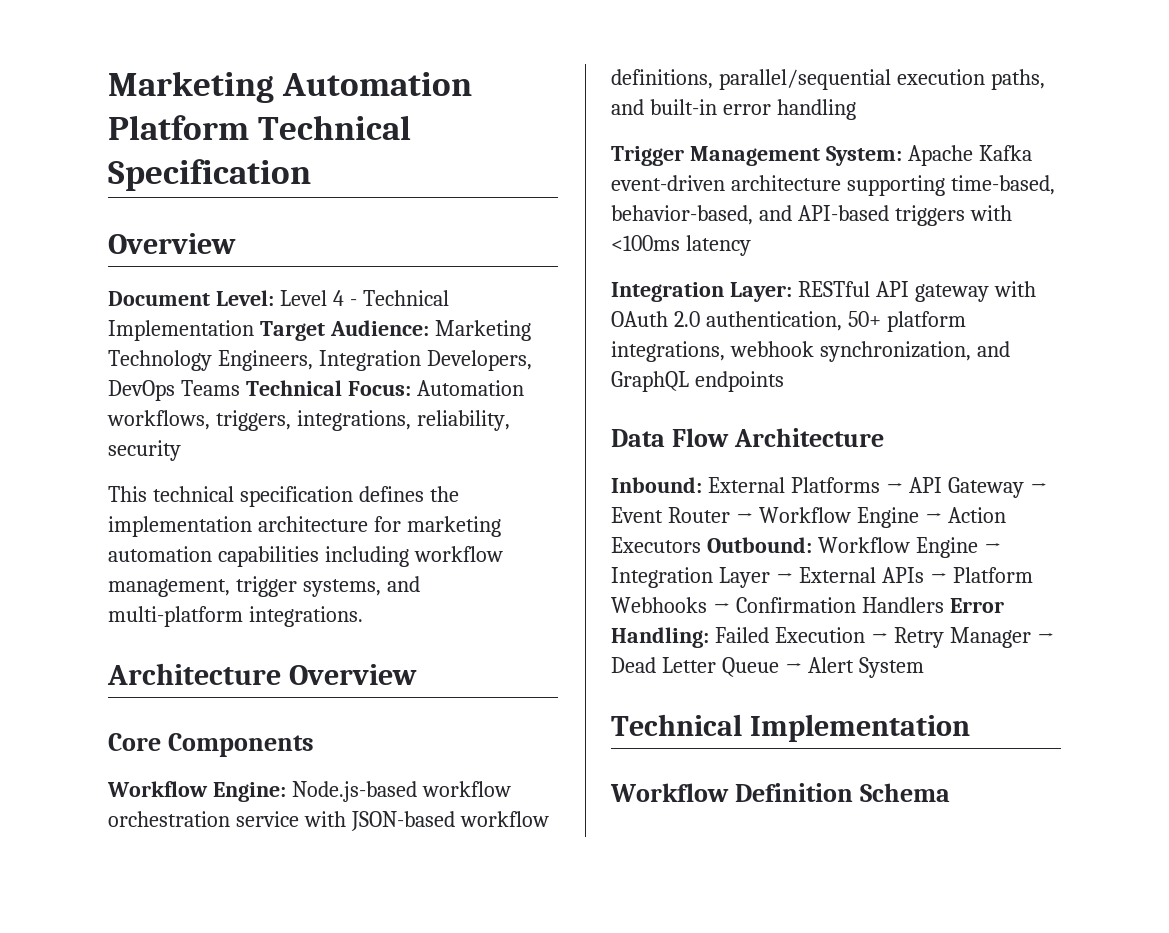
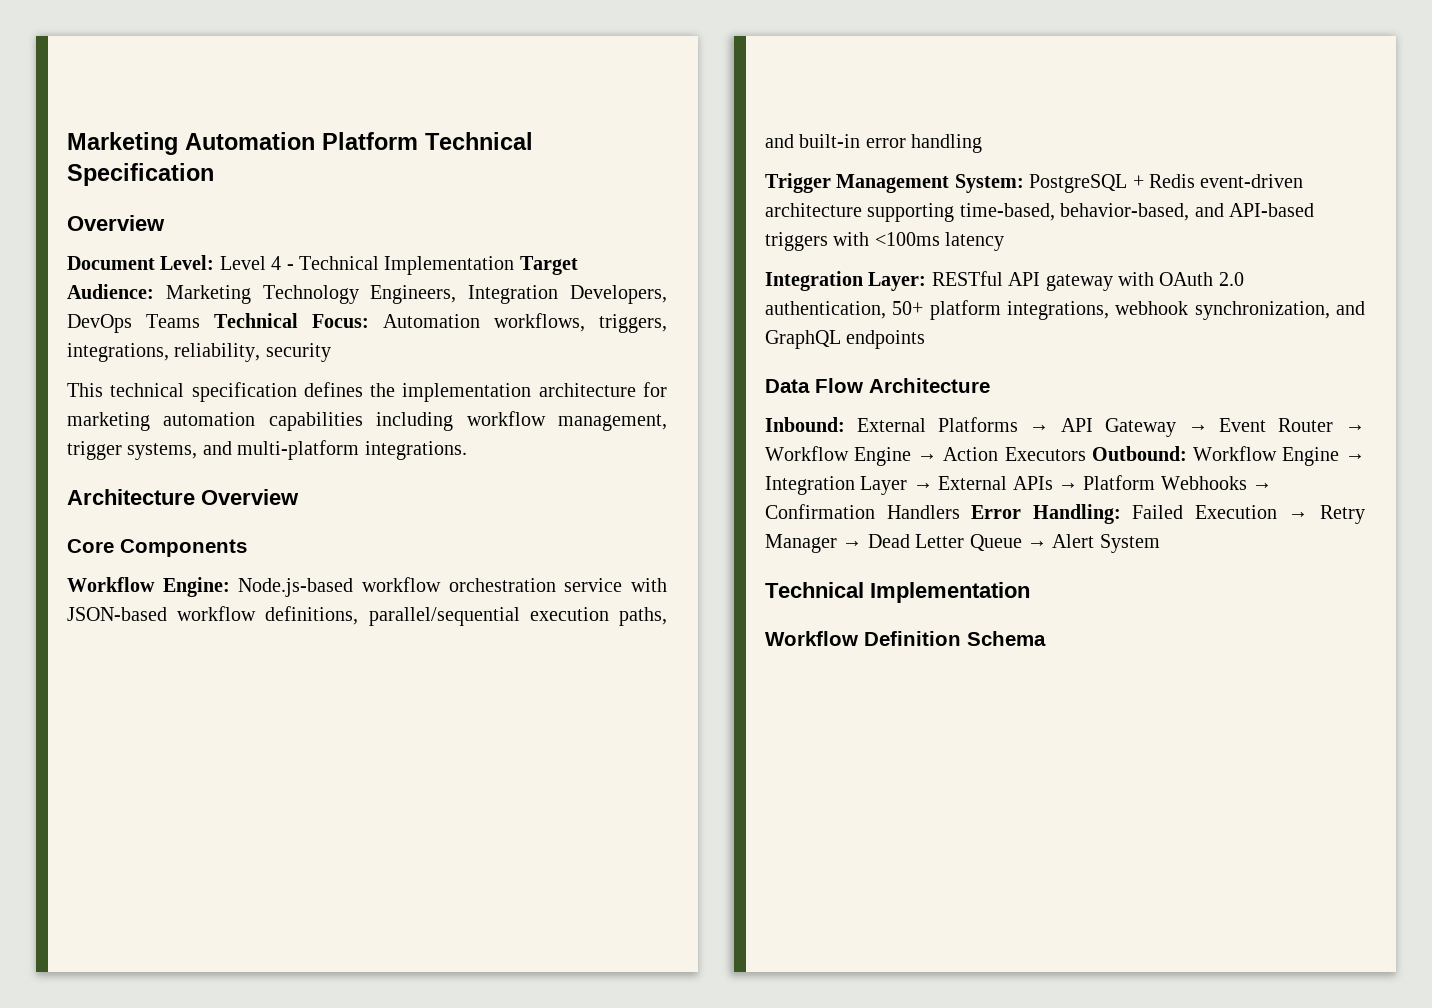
- Trigger Management System: Apache Kafka event-driven architecture supporting time-based, behavior-based, and API-based triggers with <100ms latency
+ Trigger Management System: PostgreSQL + Redis event-driven architecture supporting time-based, behavior-based, and API-based triggers with <100ms latency

